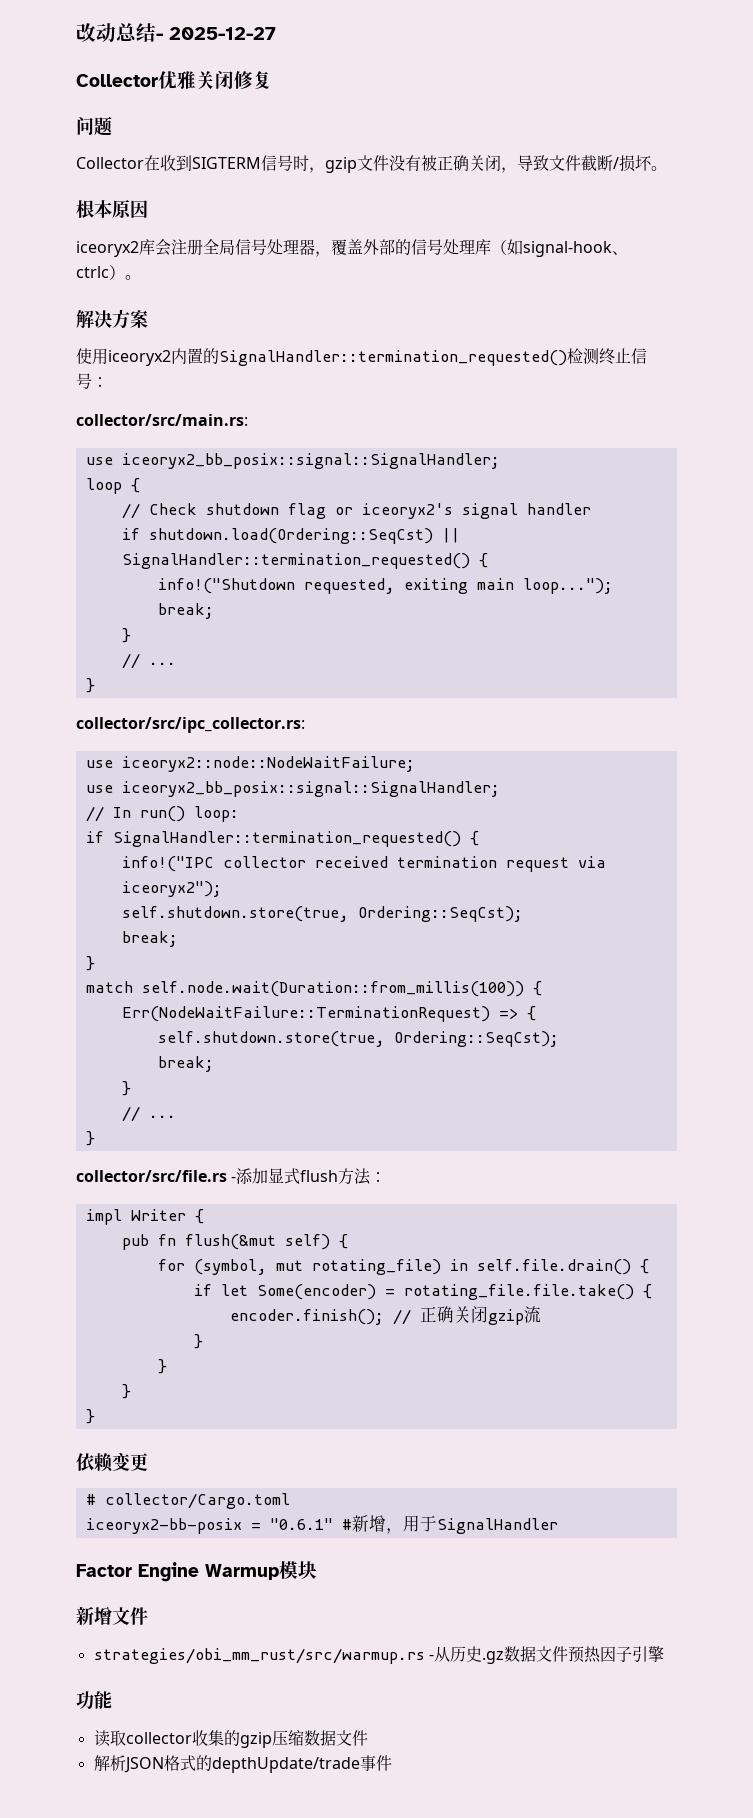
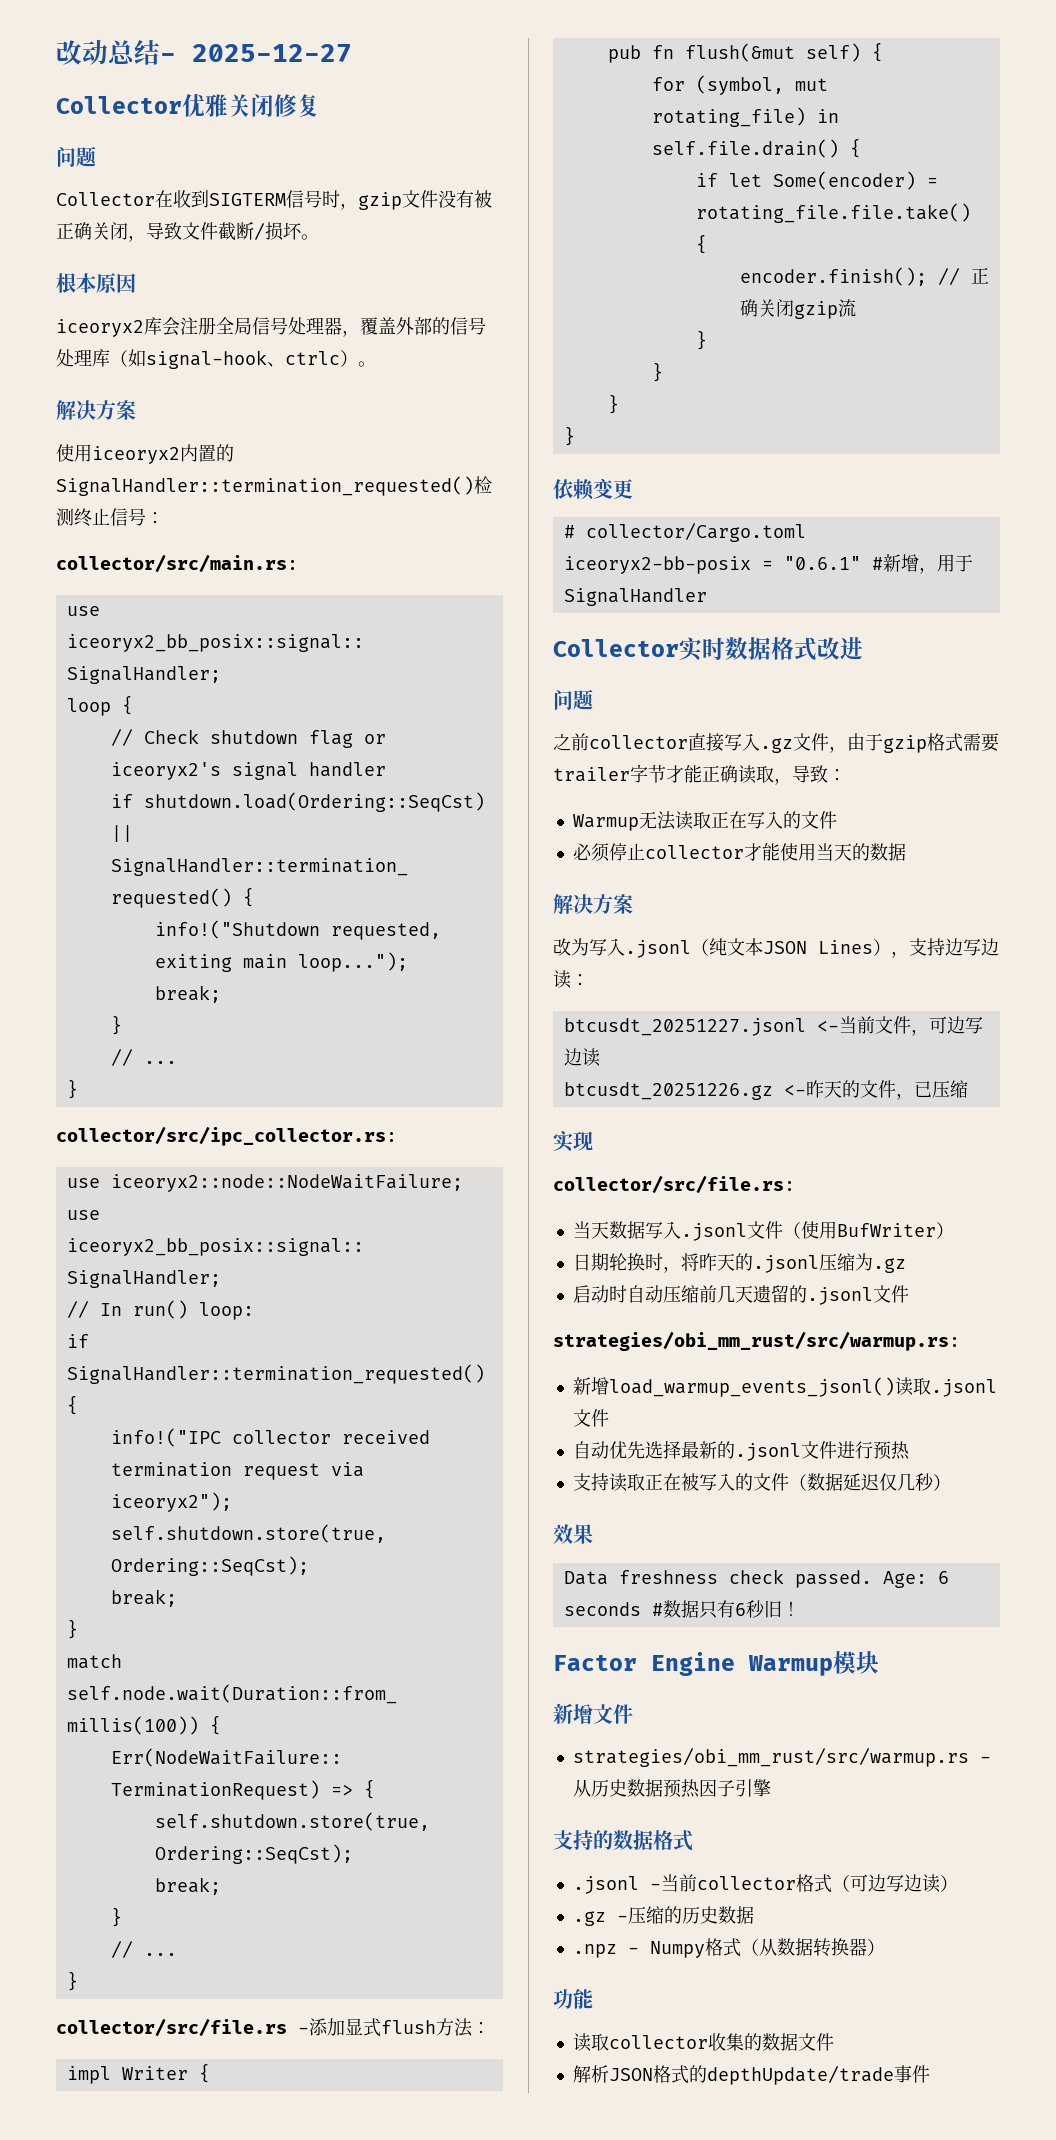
+ Collector实时数据格式改进
+ 问题
+ 之前collector直接写入.gz文件，由于gzip格式需要trailer字节才能正确读取，导致：
+ Warmup无法读取正在写入的文件
+ 必须停止collector才能使用当天的数据
+ 解决方案
+ 改为写入.jsonl（纯文本JSON Lines），支持边写边读：
+ btcusdt_20251227.jsonl <-当前文件，可边写边读
+ btcusdt_20251226.gz <-昨天的文件，已压缩
+ 实现
+ collector/src/file.rs:
+ 当天数据写入.jsonl文件（使用BufWriter）
+ 日期轮换时，将昨天的.jsonl压缩为.gz
+ 启动时自动压缩前几天遗留的.jsonl文件
+ strategies/obi_mm_rust/src/warmup.rs:
+ 新增load_warmup_events_jsonl()读取.jsonl文件
+ 自动优先选择最新的.jsonl文件进行预热
+ 支持读取正在被写入的文件（数据延迟仅几秒）
+ 效果
+ Data freshness check passed. Age: 6 seconds #数据只有6秒旧！
- strategies/obi_mm_rust/src/warmup.rs -从历史.gz数据文件预热因子引擎
+ strategies/obi_mm_rust/src/warmup.rs -从历史数据预热因子引擎
+ 支持的数据格式
+ .jsonl -当前collector格式（可边写边读）
+ .gz -压缩的历史数据
+ .npz - Numpy格式（从数据转换器）
- 读取collector收集的gzip压缩数据文件
+ 读取collector收集的数据文件

